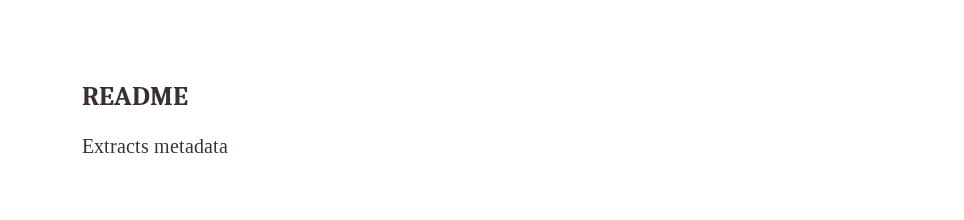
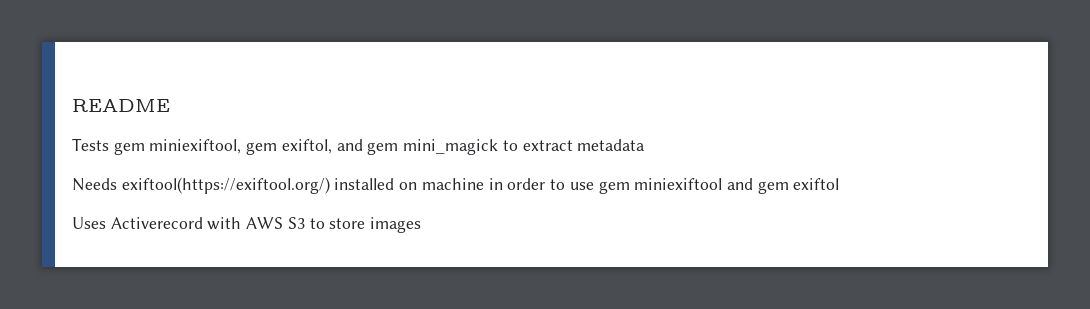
- Extracts metadata
+ Tests gem miniexiftool, gem exiftol, and gem mini_magick to extract metadata
+ Needs exiftool(https://exiftool.org/) installed on machine in order to use gem miniexiftool and gem exiftol
+ Uses Activerecord with AWS S3 to store images

